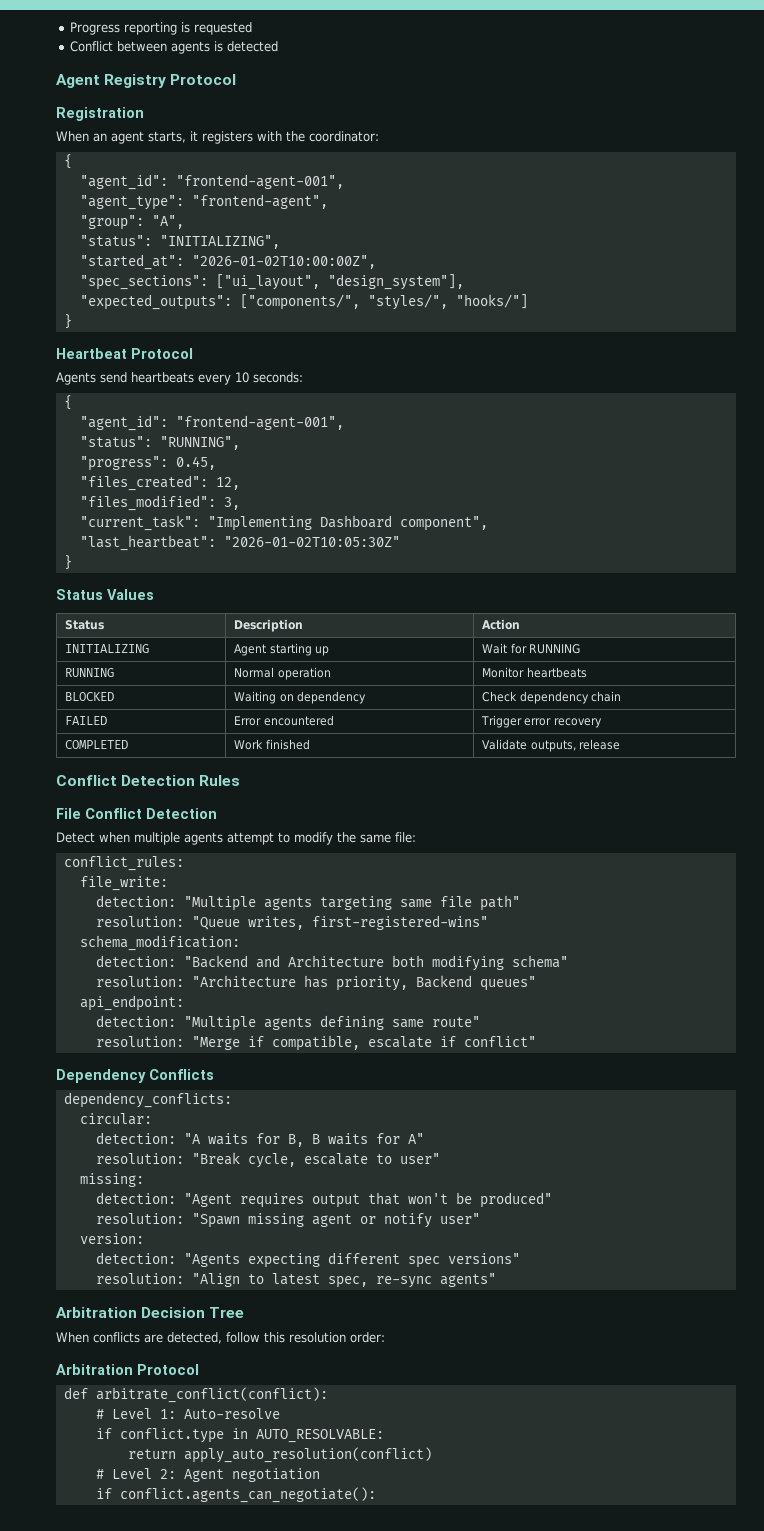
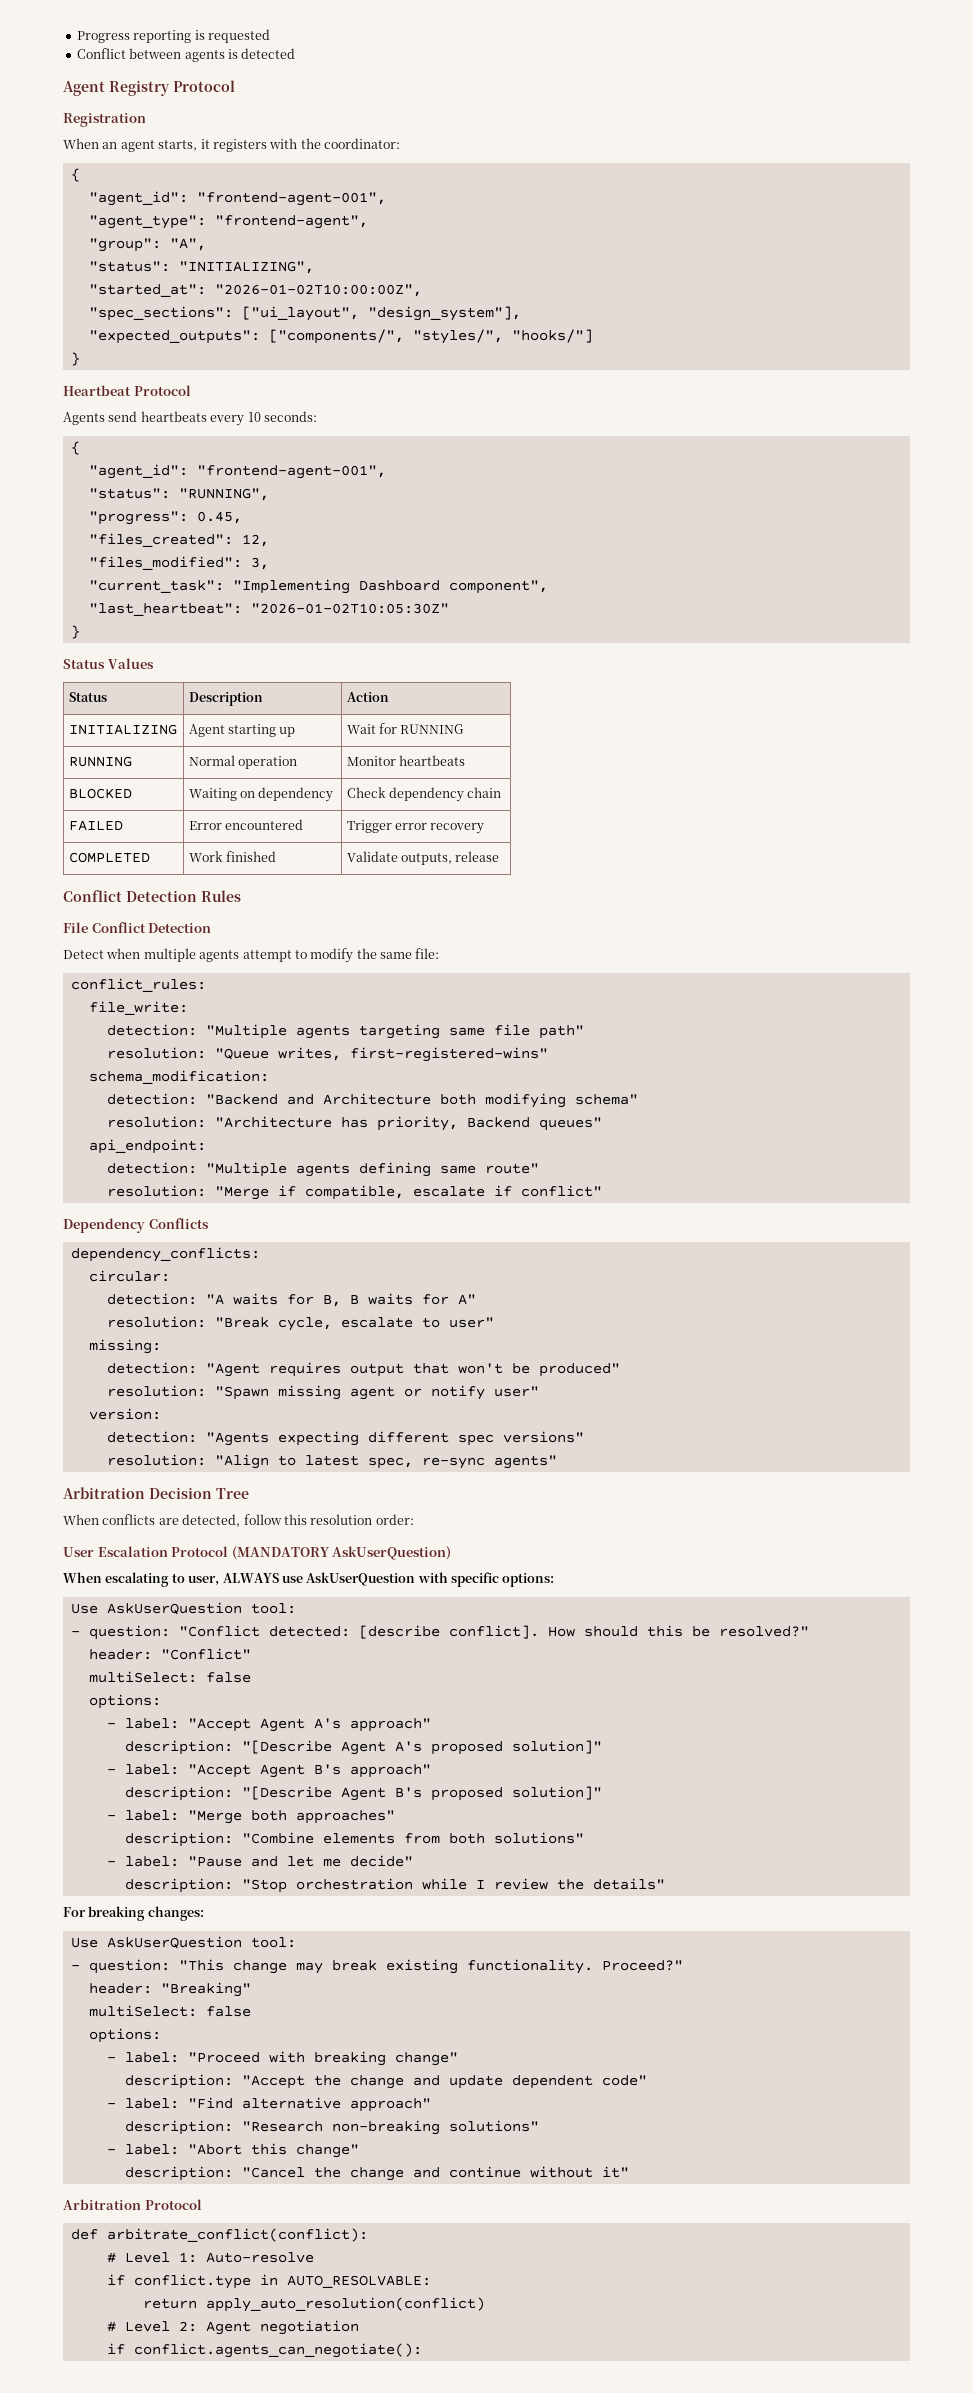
+ User Escalation Protocol (MANDATORY AskUserQuestion)
+ When escalating to user, ALWAYS use AskUserQuestion with specific options:
+ Use AskUserQuestion tool:
+ - question: "Conflict detected: [describe conflict]. How should this be resolved?"
+ header: "Conflict"
+ multiSelect: false
+ options:
+ - label: "Accept Agent A's approach"
+ description: "[Describe Agent A's proposed solution]"
+ - label: "Accept Agent B's approach"
+ description: "[Describe Agent B's proposed solution]"
+ - label: "Merge both approaches"
+ description: "Combine elements from both solutions"
+ - label: "Pause and let me decide"
+ description: "Stop orchestration while I review the details"
+ For breaking changes:
+ Use AskUserQuestion tool:
+ - question: "This change may break existing functionality. Proceed?"
+ header: "Breaking"
+ multiSelect: false
+ options:
+ - label: "Proceed with breaking change"
+ description: "Accept the change and update dependent code"
+ - label: "Find alternative approach"
+ description: "Research non-breaking solutions"
+ - label: "Abort this change"
+ description: "Cancel the change and continue without it"

